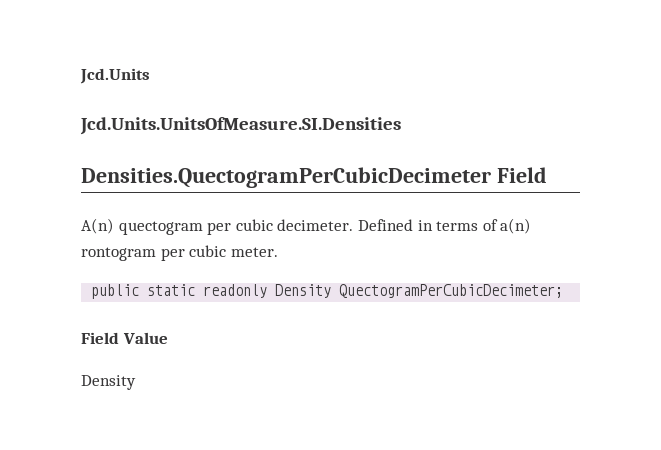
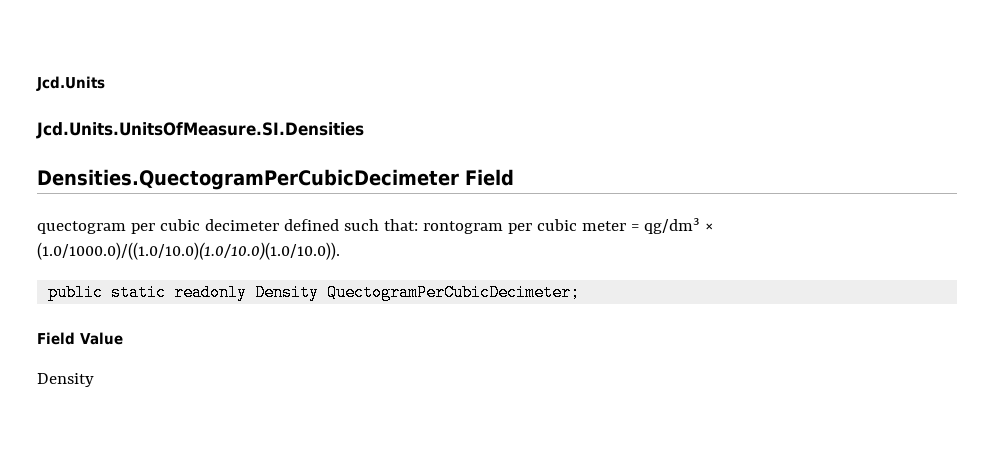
- A(n) quectogram per cubic decimeter. Defined in terms of a(n) rontogram per cubic meter.
+ quectogram per cubic decimeter defined such that: rontogram per cubic meter = qg/dm³ × (1.0/1000.0)/((1.0/10.0)(1.0/10.0)(1.0/10.0)).

